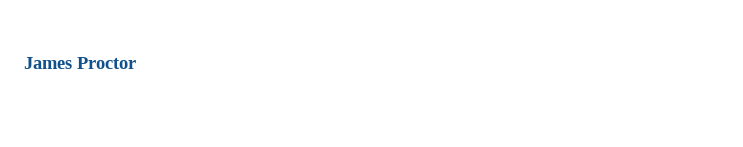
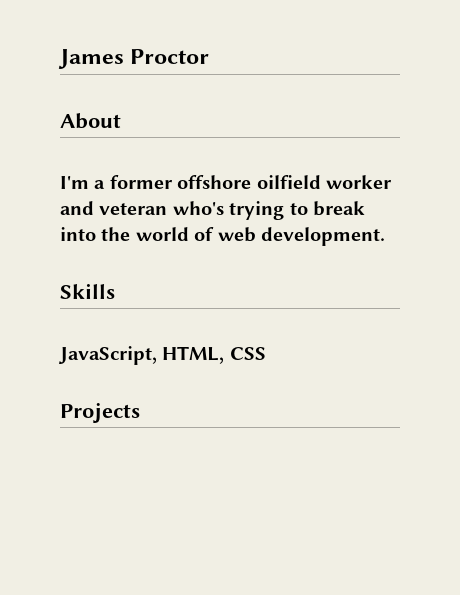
+ About
+ I'm a former offshore oilfield worker and veteran who's trying to break into the world of web development.
+ Skills
+ JavaScript, HTML, CSS
+ Projects

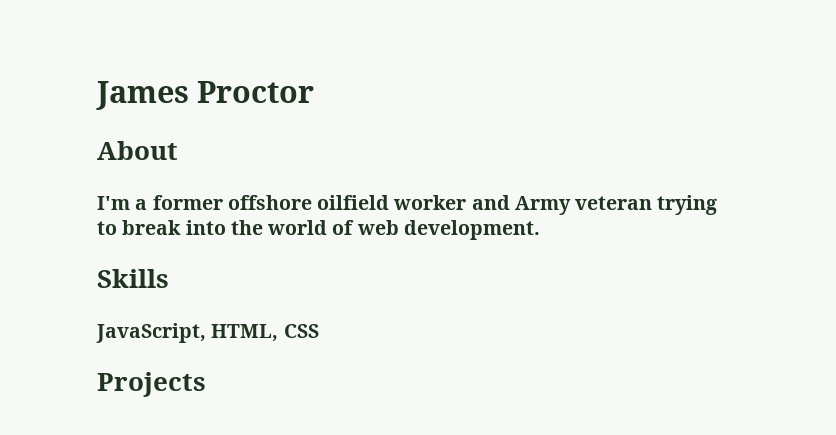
- I'm a former offshore oilfield worker and veteran who's trying to break into the world of web development.
+ I'm a former offshore oilfield worker and Army veteran trying to break into the world of web development.

